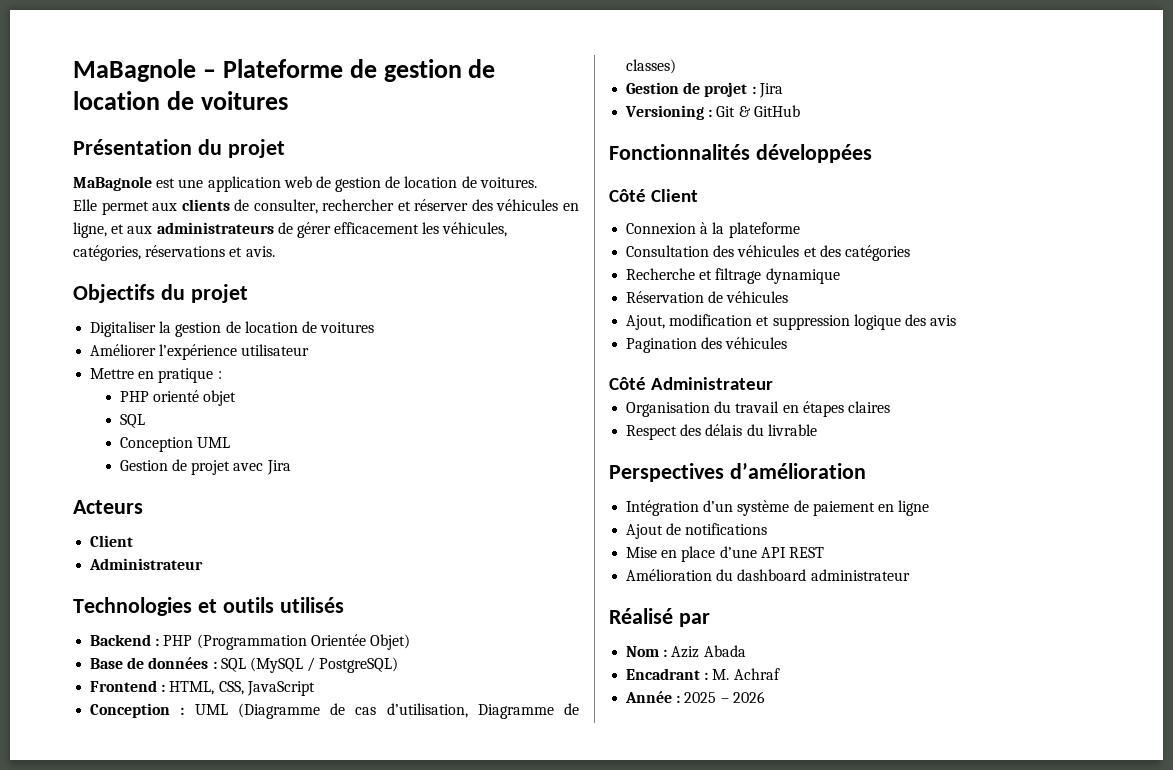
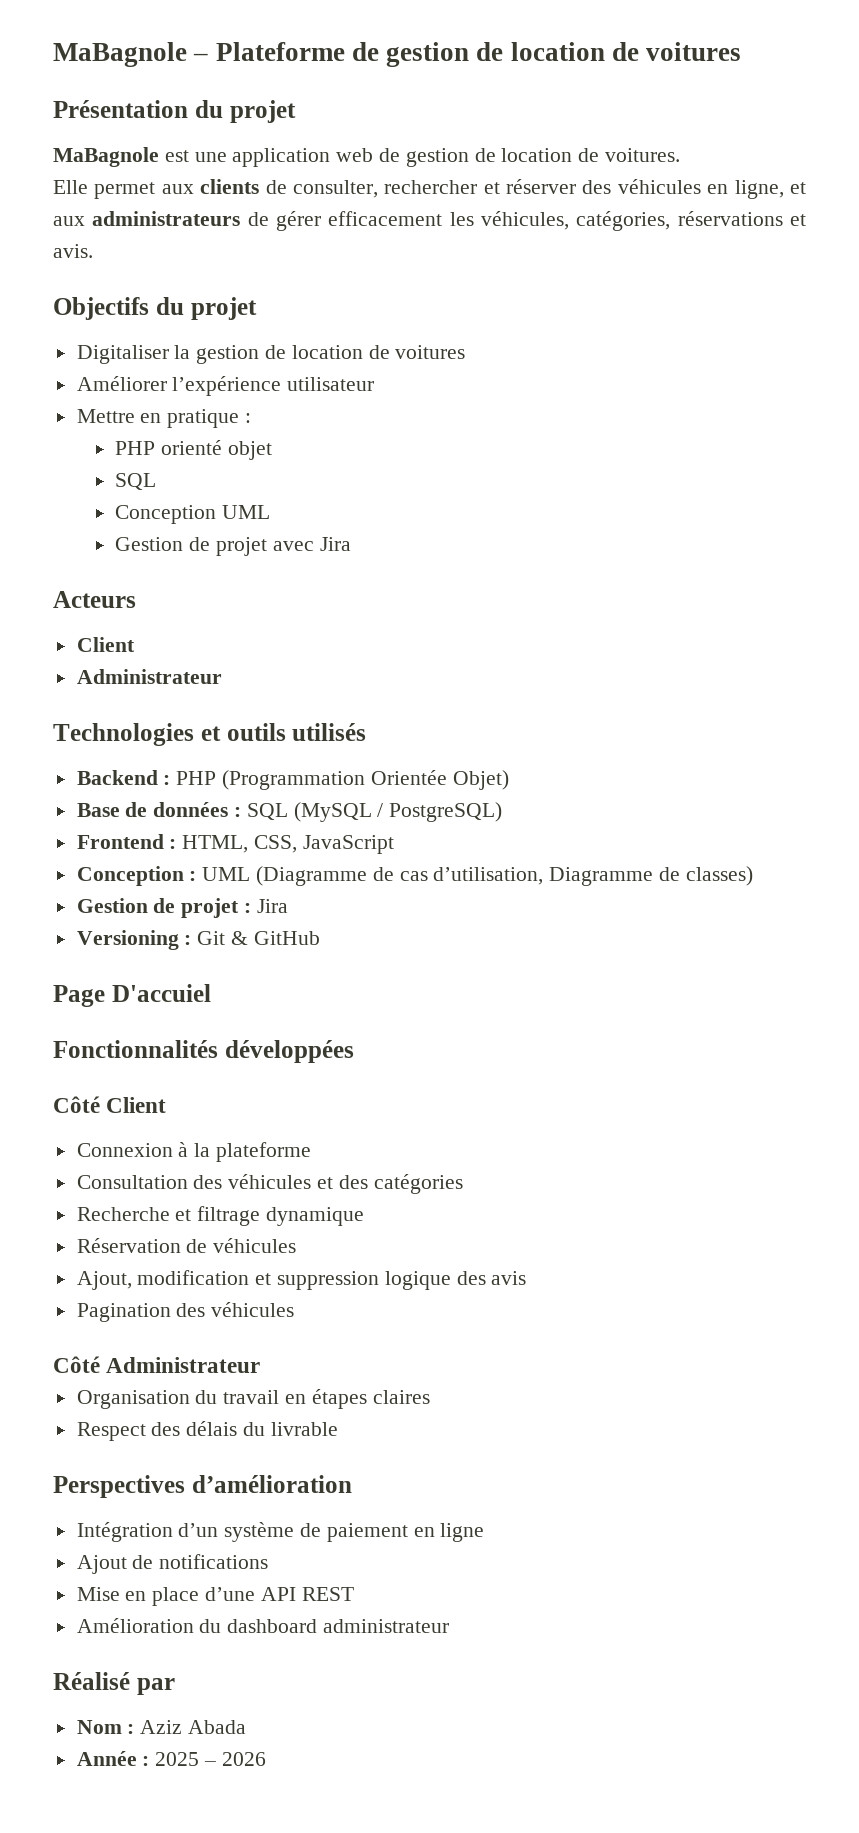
+ Page D'accuiel
- Encadrant : M. Achraf

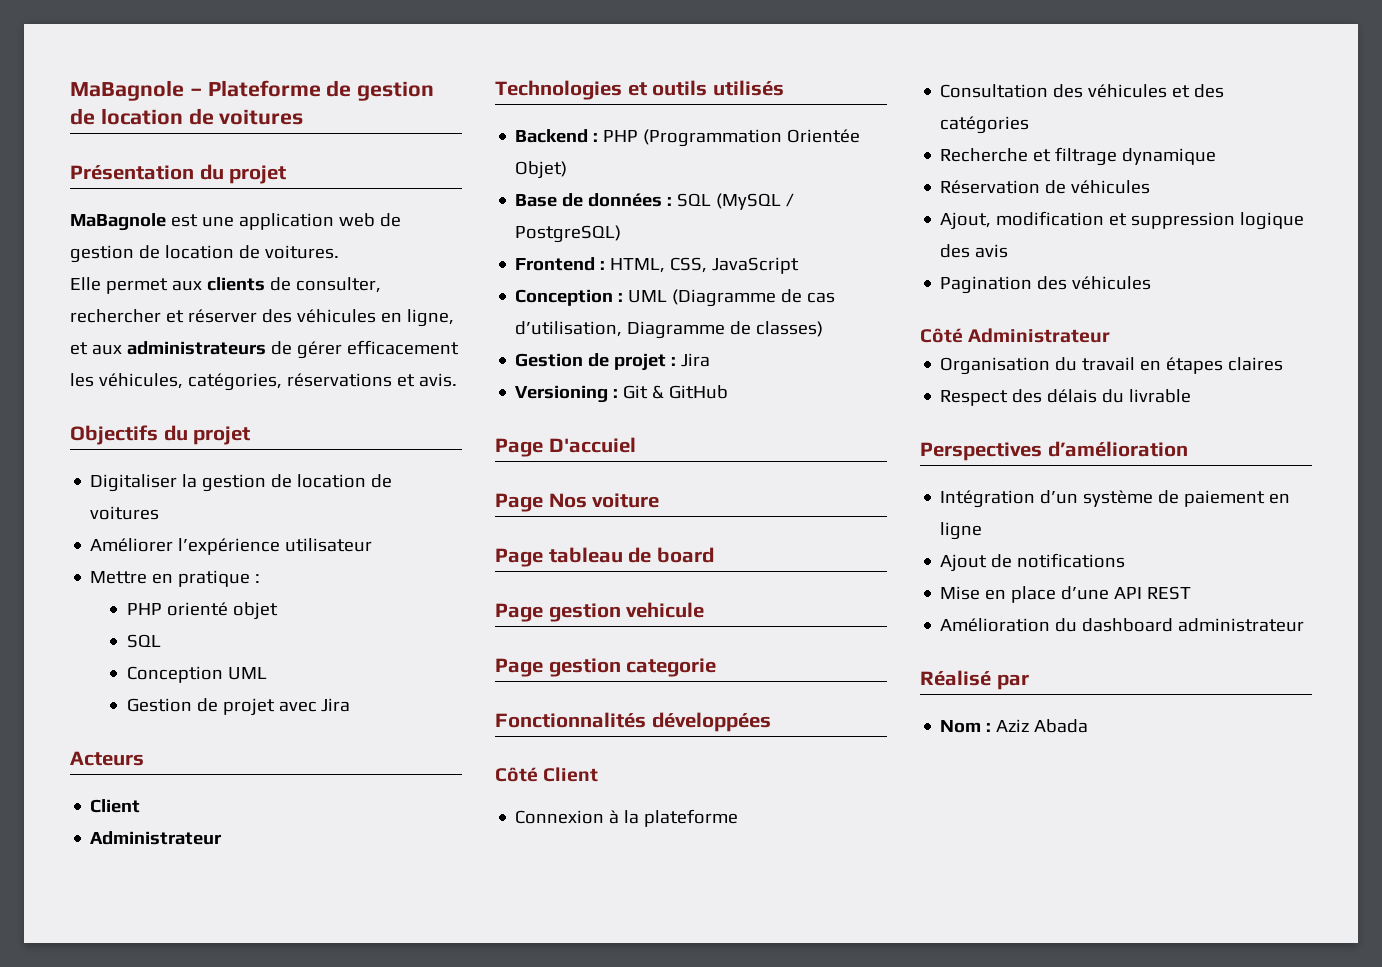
+ Page Nos voiture
+ Page tableau de board
+ Page gestion vehicule
+ Page gestion categorie
- Année : 2025 – 2026

